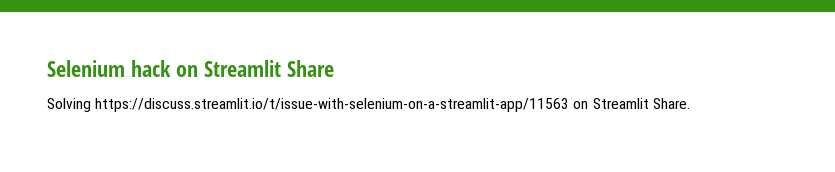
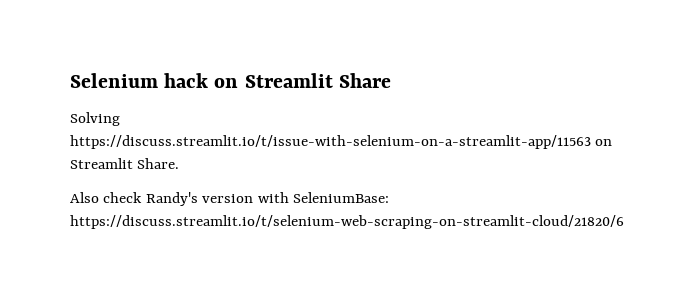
+ Also check Randy's version with SeleniumBase: https://discuss.streamlit.io/t/selenium-web-scraping-on-streamlit-cloud/21820/6

